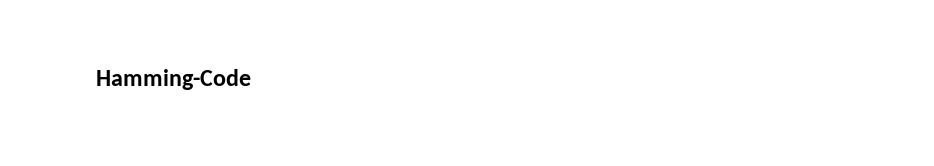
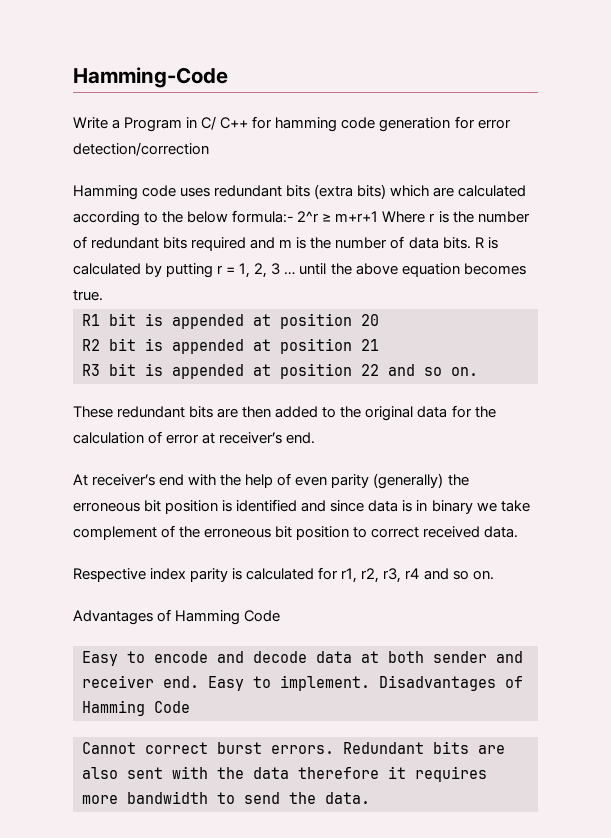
+ Write a Program in C/ C++ for hamming code generation for error detection/correction
+ Hamming code uses redundant bits (extra bits) which are calculated according to the below formula:- 2^r ≥ m+r+1 Where r is the number of redundant bits required and m is the number of data bits. R is calculated by putting r = 1, 2, 3 … until the above equation becomes true.
+ R1 bit is appended at position 20
+ R2 bit is appended at position 21
+ R3 bit is appended at position 22 and so on.
+ These redundant bits are then added to the original data for the calculation of error at receiver’s end.
+ At receiver’s end with the help of even parity (generally) the erroneous bit position is identified and since data is in binary we take complement of the erroneous bit position to correct received data.
+ Respective index parity is calculated for r1, r2, r3, r4 and so on.
+ Advantages of Hamming Code
+ Easy to encode and decode data at both sender and receiver end. Easy to implement. Disadvantages of Hamming Code
+ Cannot correct burst errors. Redundant bits are also sent with the data therefore it requires more bandwidth to send the data.

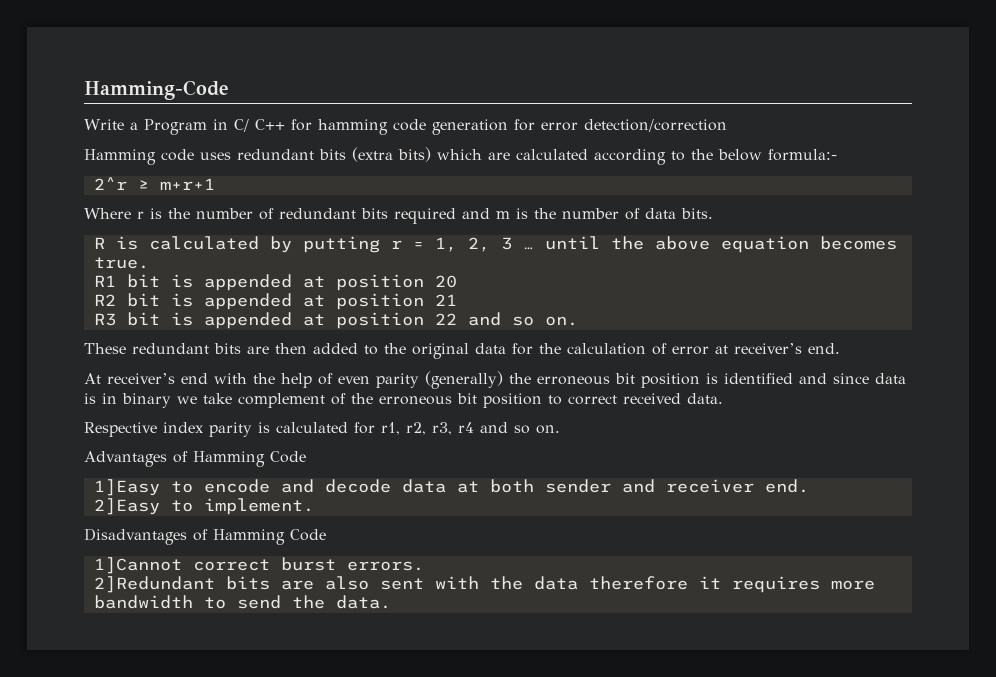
- Hamming code uses redundant bits (extra bits) which are calculated according to the below formula:- 2^r ≥ m+r+1 Where r is the number of redundant bits required and m is the number of data bits. R is calculated by putting r = 1, 2, 3 … until the above equation becomes true.
+ Hamming code uses redundant bits (extra bits) which are calculated according to the below formula:-
+ 2^r ≥ m+r+1
+ Where r is the number of redundant bits required and m is the number of data bits.
+ R is calculated by putting r = 1, 2, 3 … until the above equation becomes true.
- Easy to encode and decode data at both sender and receiver end. Easy to implement. Disadvantages of Hamming Code
+ 1]Easy to encode and decode data at both sender and receiver end.
+ 2]Easy to implement.
+ Disadvantages of Hamming Code
- Cannot correct burst errors. Redundant bits are also sent with the data therefore it requires more bandwidth to send the data.
+ 1]Cannot correct burst errors.
+ 2]Redundant bits are also sent with the data therefore it requires more bandwidth to send the data.

